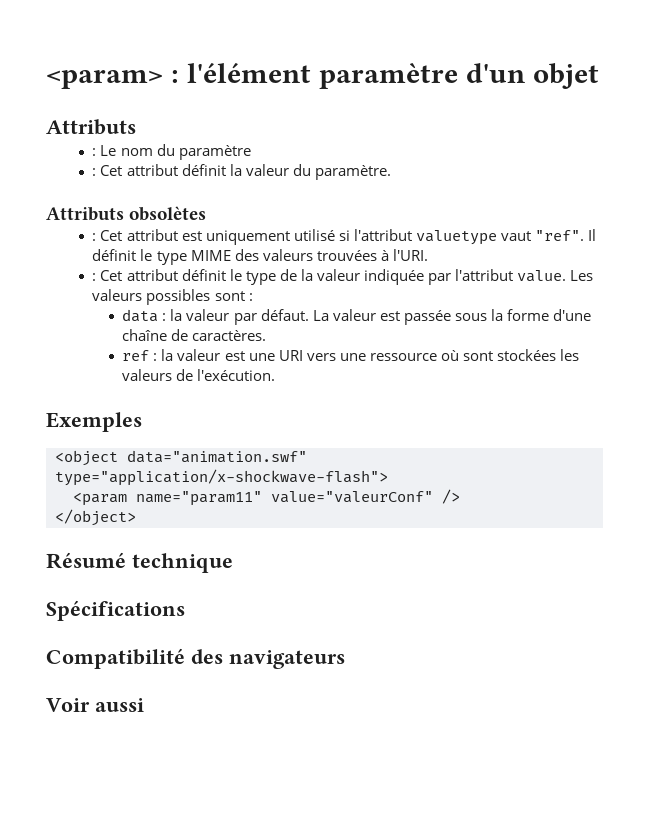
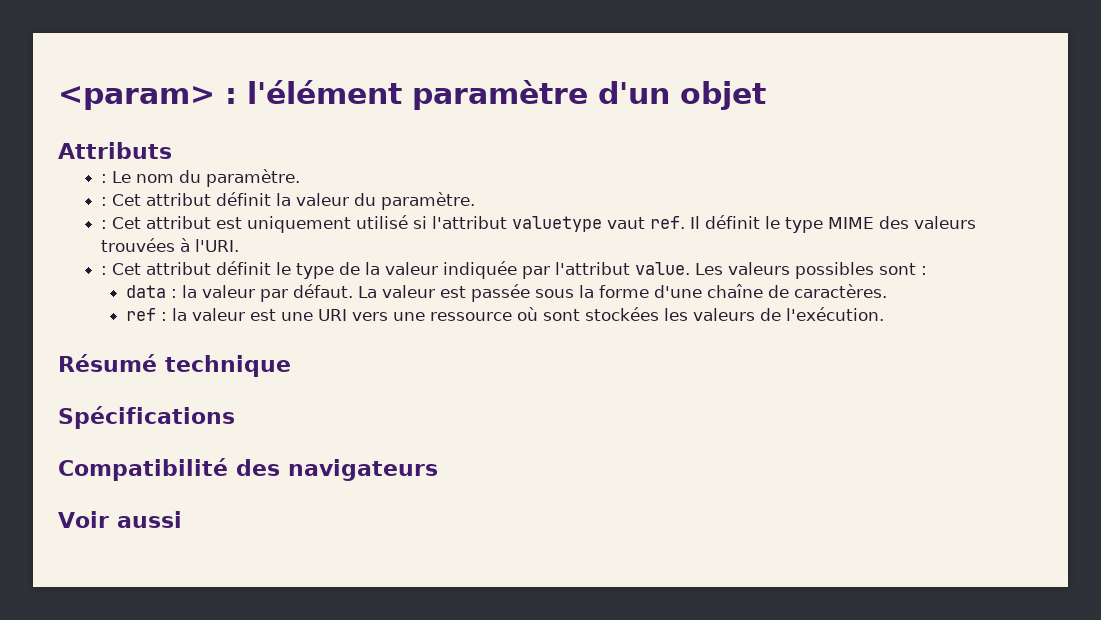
- : Le nom du paramètre
+ : Le nom du paramètre.
- Attributs obsolètes
- : Cet attribut est uniquement utilisé si l'attribut valuetype vaut "ref". Il définit le type MIME des valeurs trouvées à l'URI.
+ : Cet attribut est uniquement utilisé si l'attribut valuetype vaut ref. Il définit le type MIME des valeurs trouvées à l'URI.
- Exemples
- <object data="animation.swf" type="application/x-shockwave-flash">
- <param name="param11" value="valeurConf" />
- </object>

